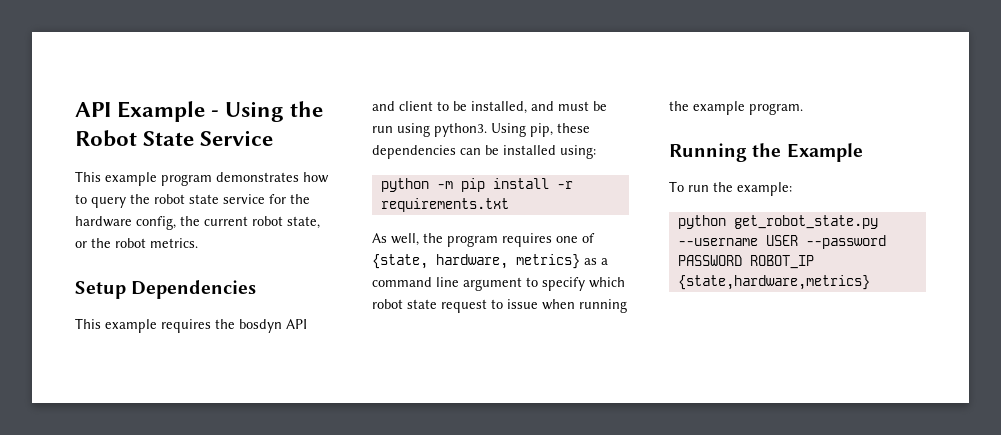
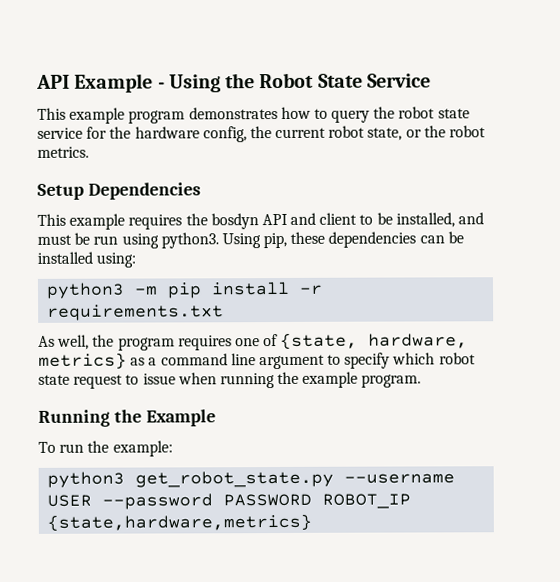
- python -m pip install -r requirements.txt
+ python3 -m pip install -r requirements.txt
- python get_robot_state.py --username USER --password PASSWORD ROBOT_IP {state,hardware,metrics}
+ python3 get_robot_state.py --username USER --password PASSWORD ROBOT_IP {state,hardware,metrics}

